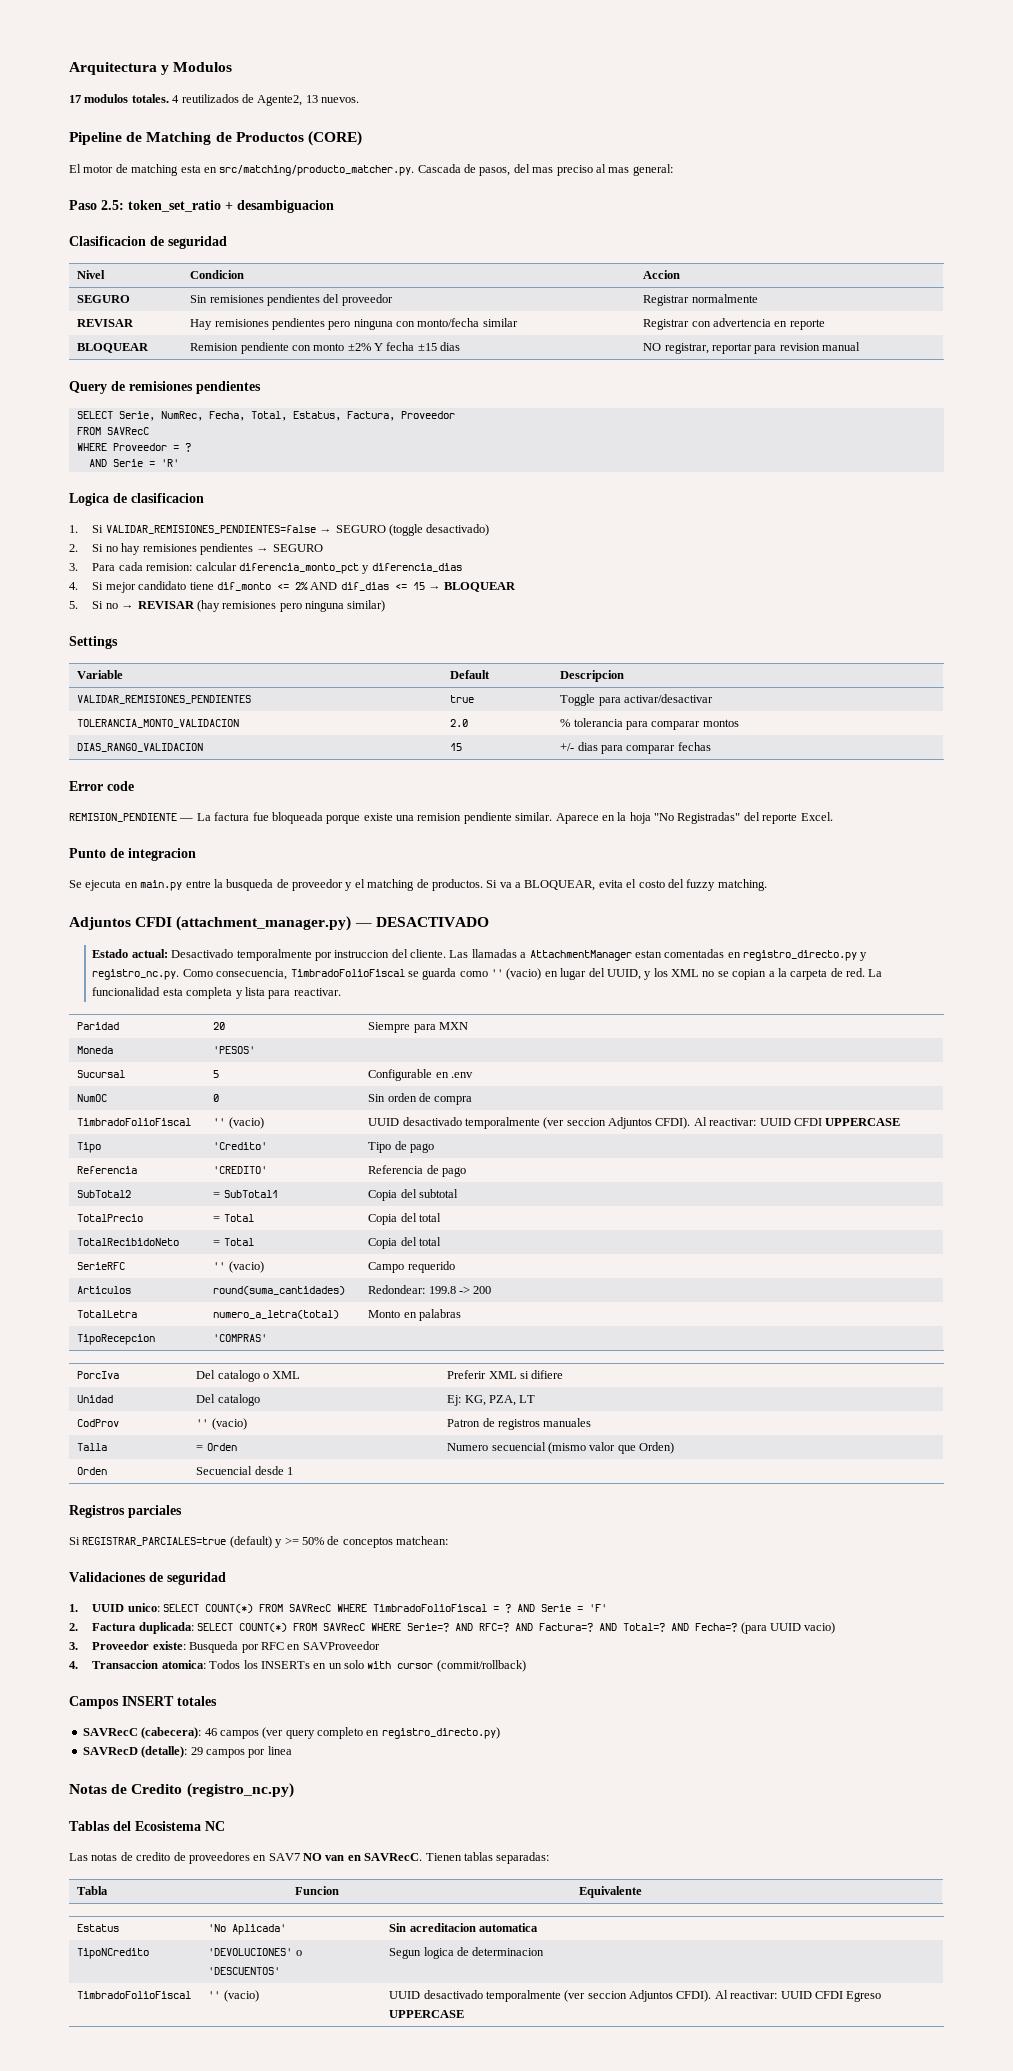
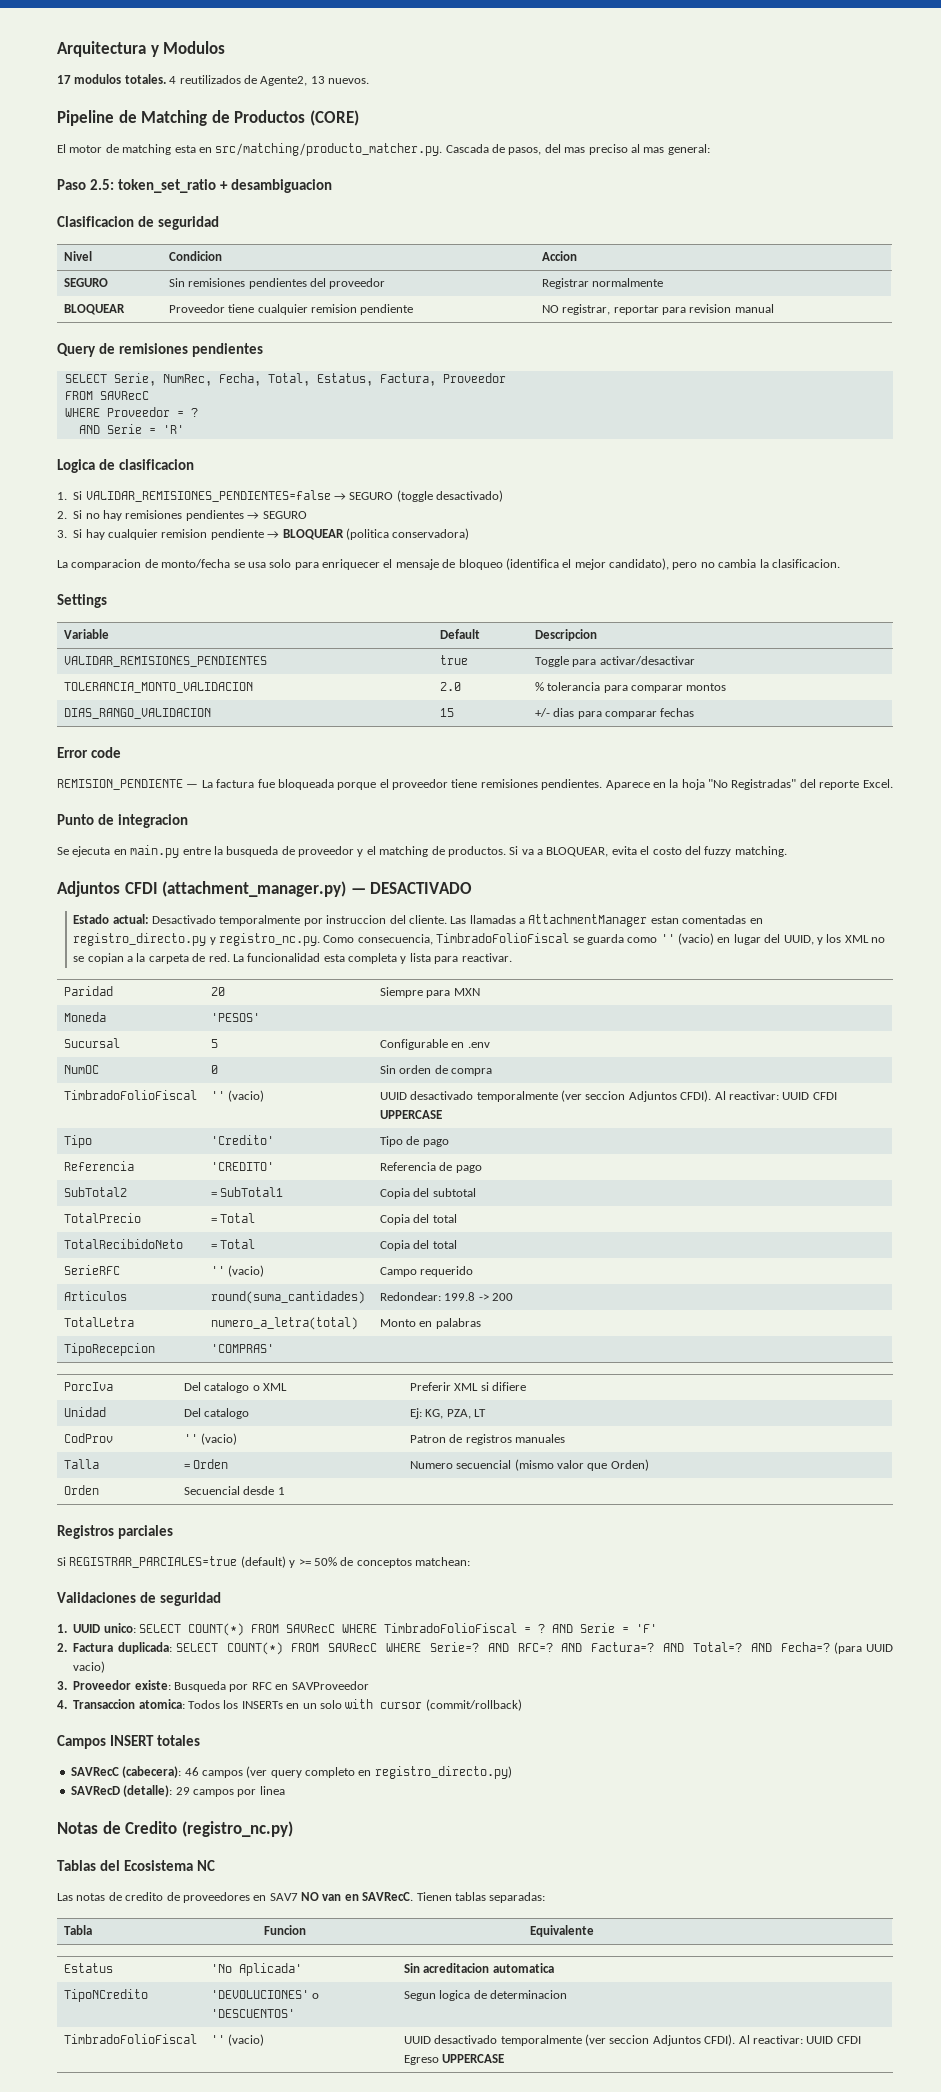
- REVISAR | Hay remisiones pendientes pero ninguna con monto/fecha similar | Registrar con advertencia en reporte
- BLOQUEAR | Remision pendiente con monto ±2% Y fecha ±15 dias | NO registrar, reportar para revision manual
+ BLOQUEAR | Proveedor tiene cualquier remision pendiente | NO registrar, reportar para revision manual
- 3. Para cada remision: calcular diferencia_monto_pct y diferencia_dias
- 4. Si mejor candidato tiene dif_monto <= 2% AND dif_dias <= 15 → BLOQUEAR
- 5. Si no → REVISAR (hay remisiones pero ninguna similar)
+ 3. Si hay cualquier remision pendiente → BLOQUEAR (politica conservadora)
+ La comparacion de monto/fecha se usa solo para enriquecer el mensaje de bloqueo (identifica el mejor candidato), pero no cambia la clasificacion.
- REMISION_PENDIENTE — La factura fue bloqueada porque existe una remision pendiente similar.
+ REMISION_PENDIENTE — La factura fue bloqueada porque el proveedor tiene remisiones pendientes.

